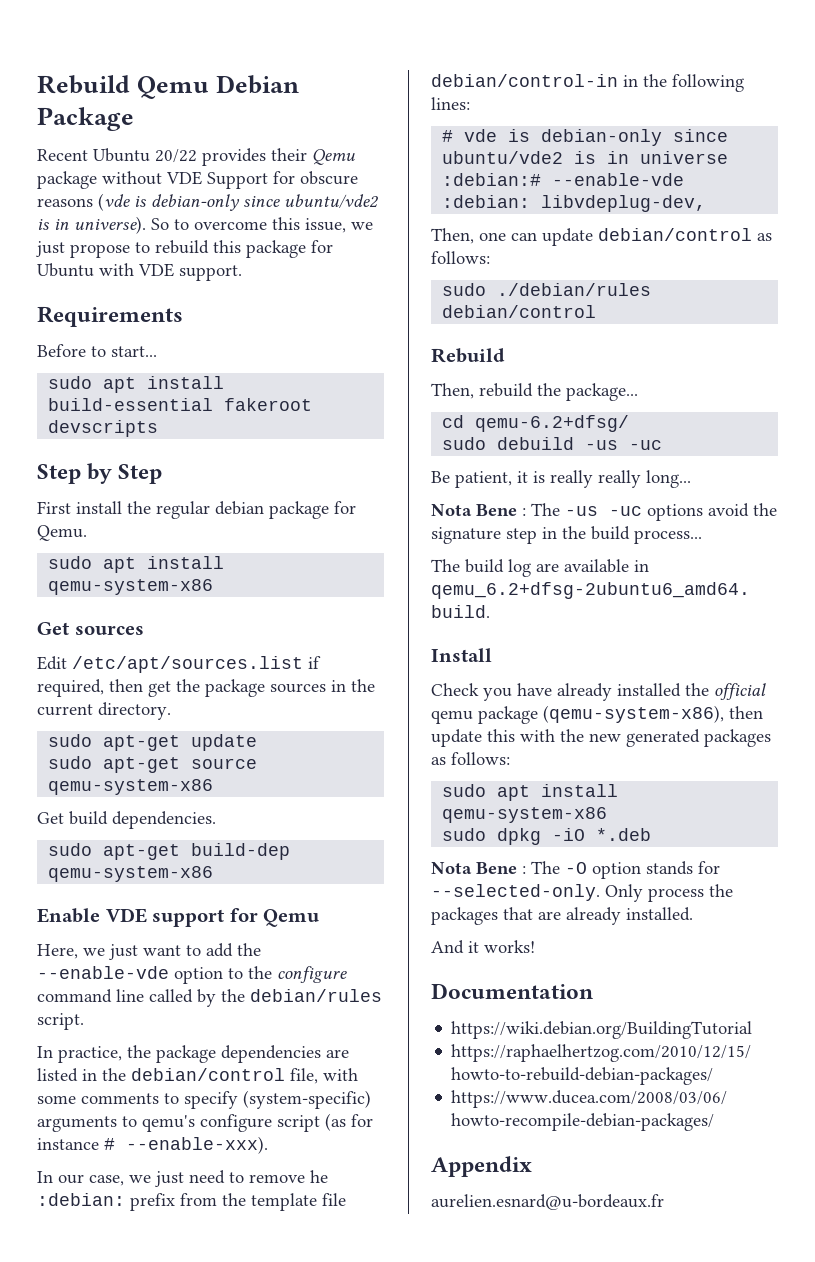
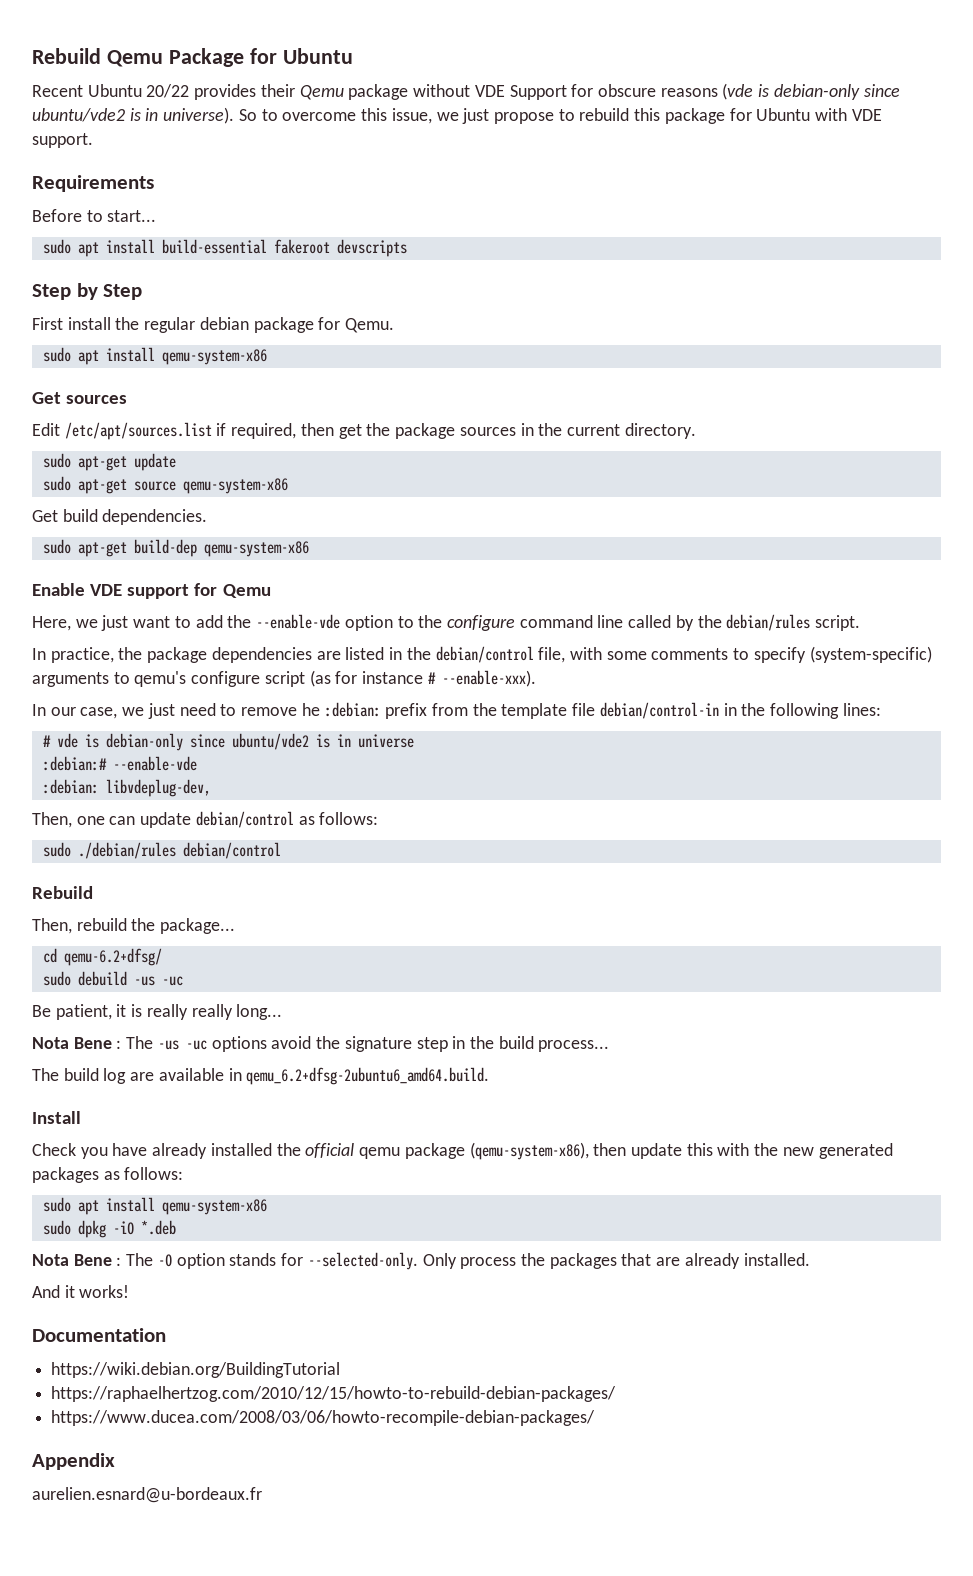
- Rebuild Qemu Debian Package
+ Rebuild Qemu Package for Ubuntu

